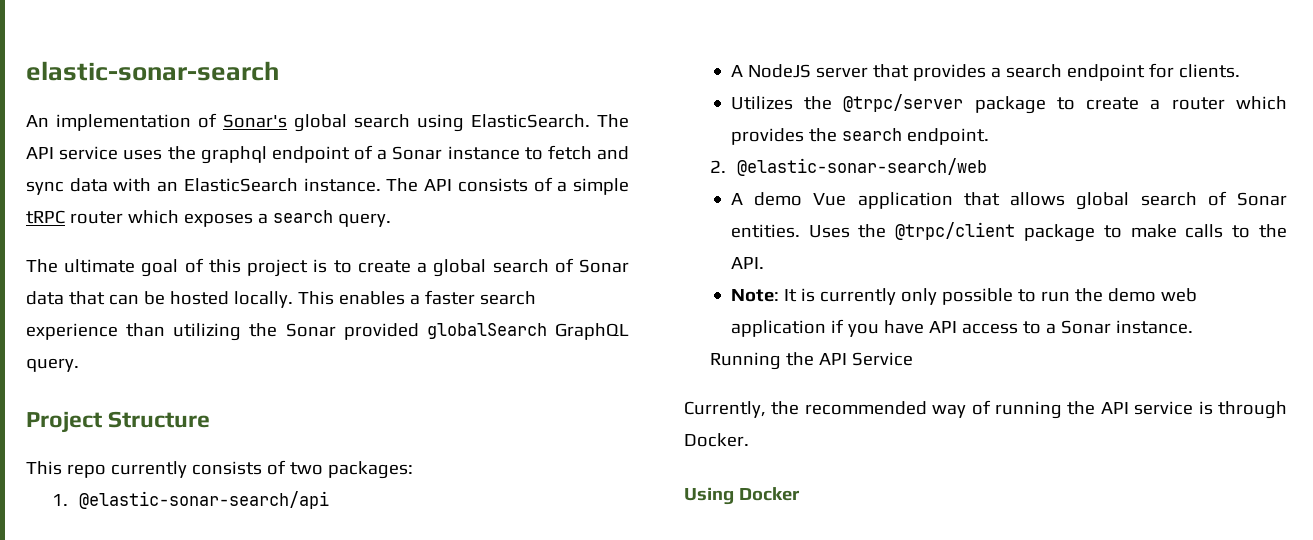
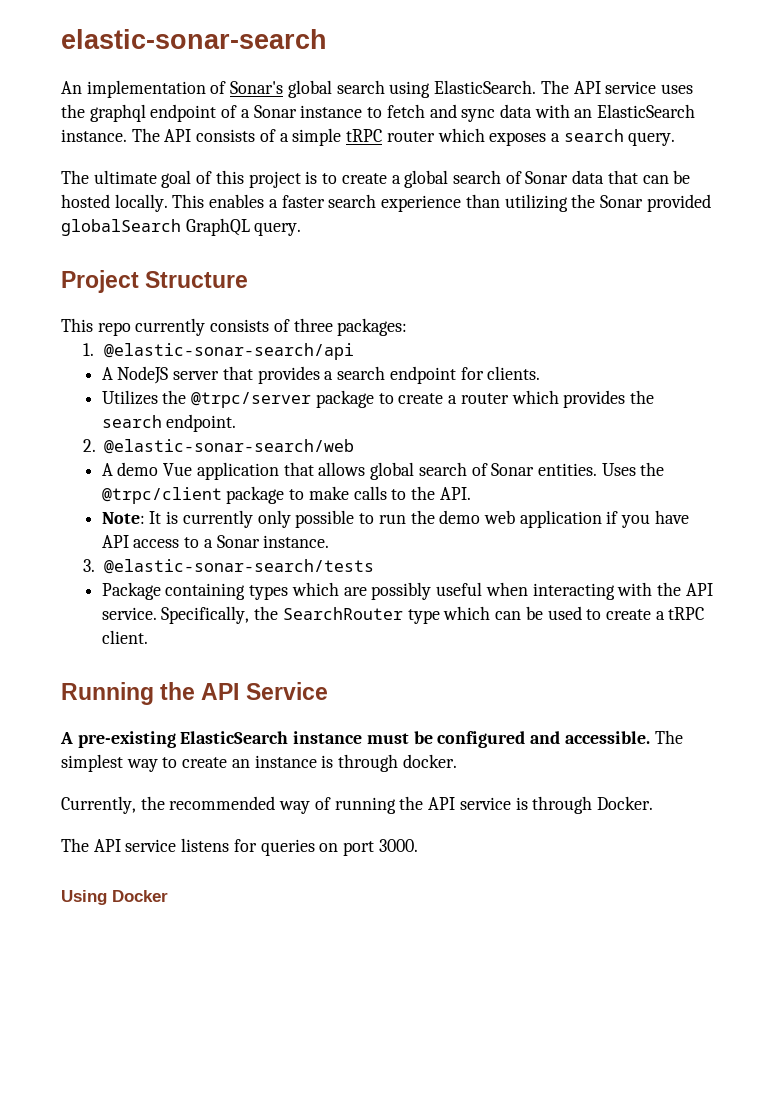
- This repo currently consists of two packages:
+ This repo currently consists of three packages:
+ 3. @elastic-sonar-search/tests
+ Package containing types which are possibly useful when interacting with the API service. Specifically, the SearchRouter type which can be used to create a tRPC client.
  Running the API Service
+ A pre-existing ElasticSearch instance must be configured and accessible. The simplest way to create an instance is through docker.
+ The API service listens for queries on port 3000.

